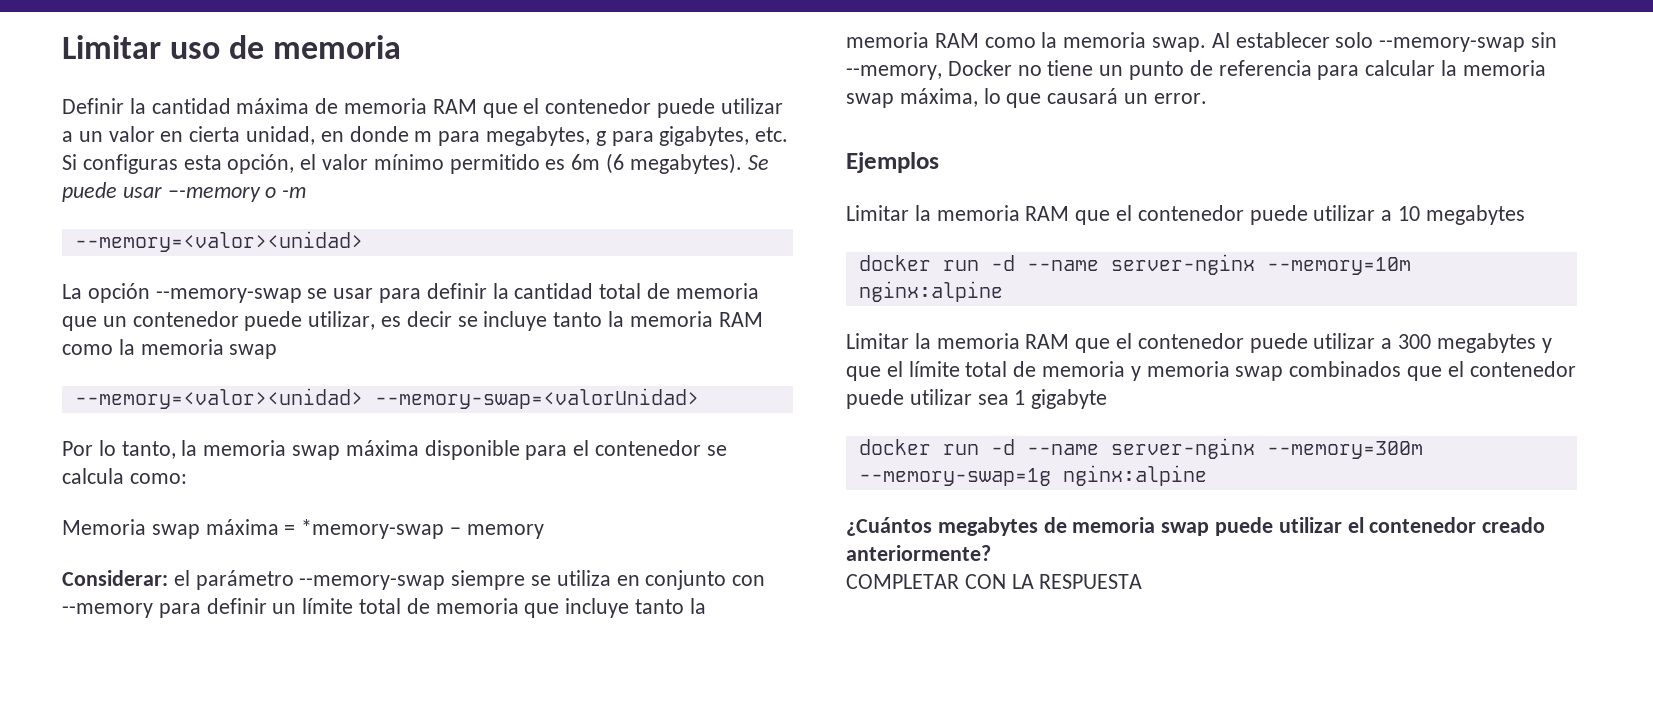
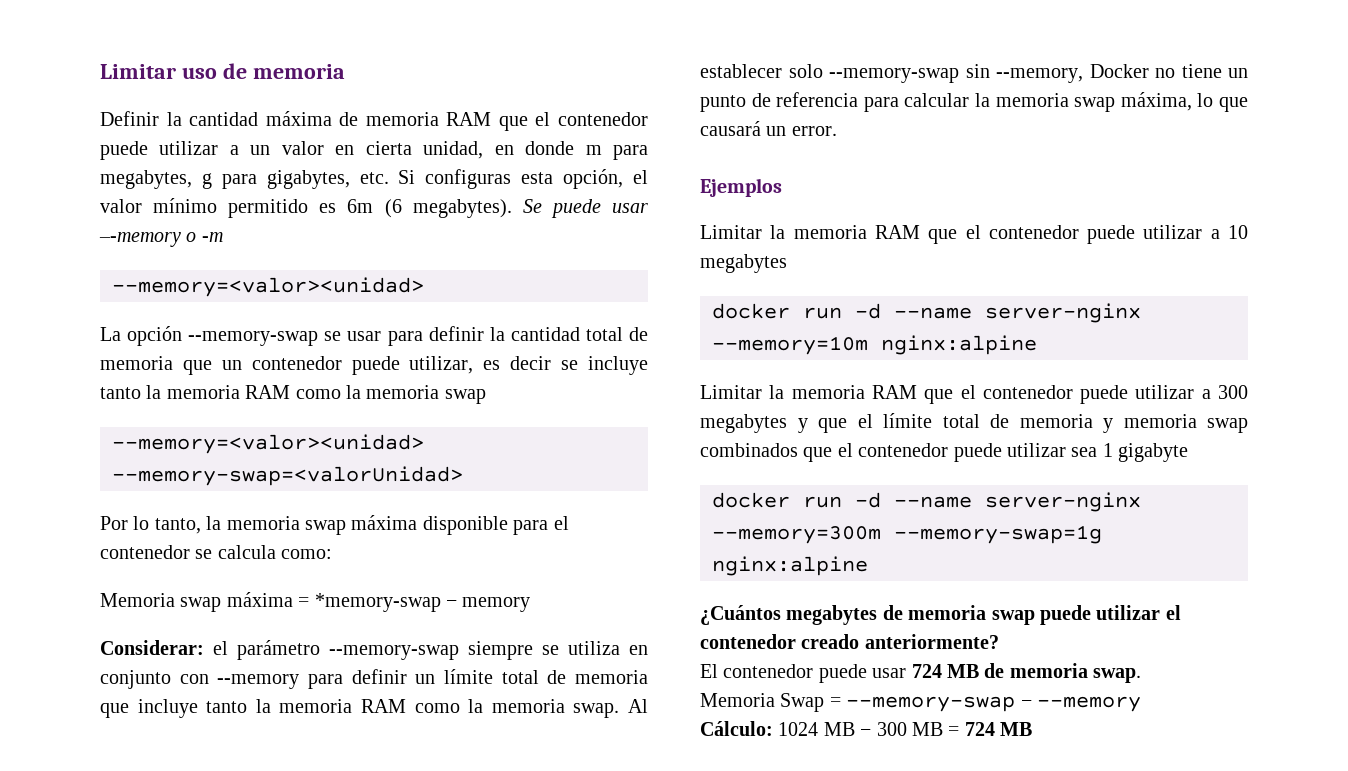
- COMPLETAR CON LA RESPUESTA
+ El contenedor puede usar 724 MB de memoria swap.
+ Memoria Swap = --memory-swap − --memory
+ Cálculo: 1024 MB − 300 MB = 724 MB

